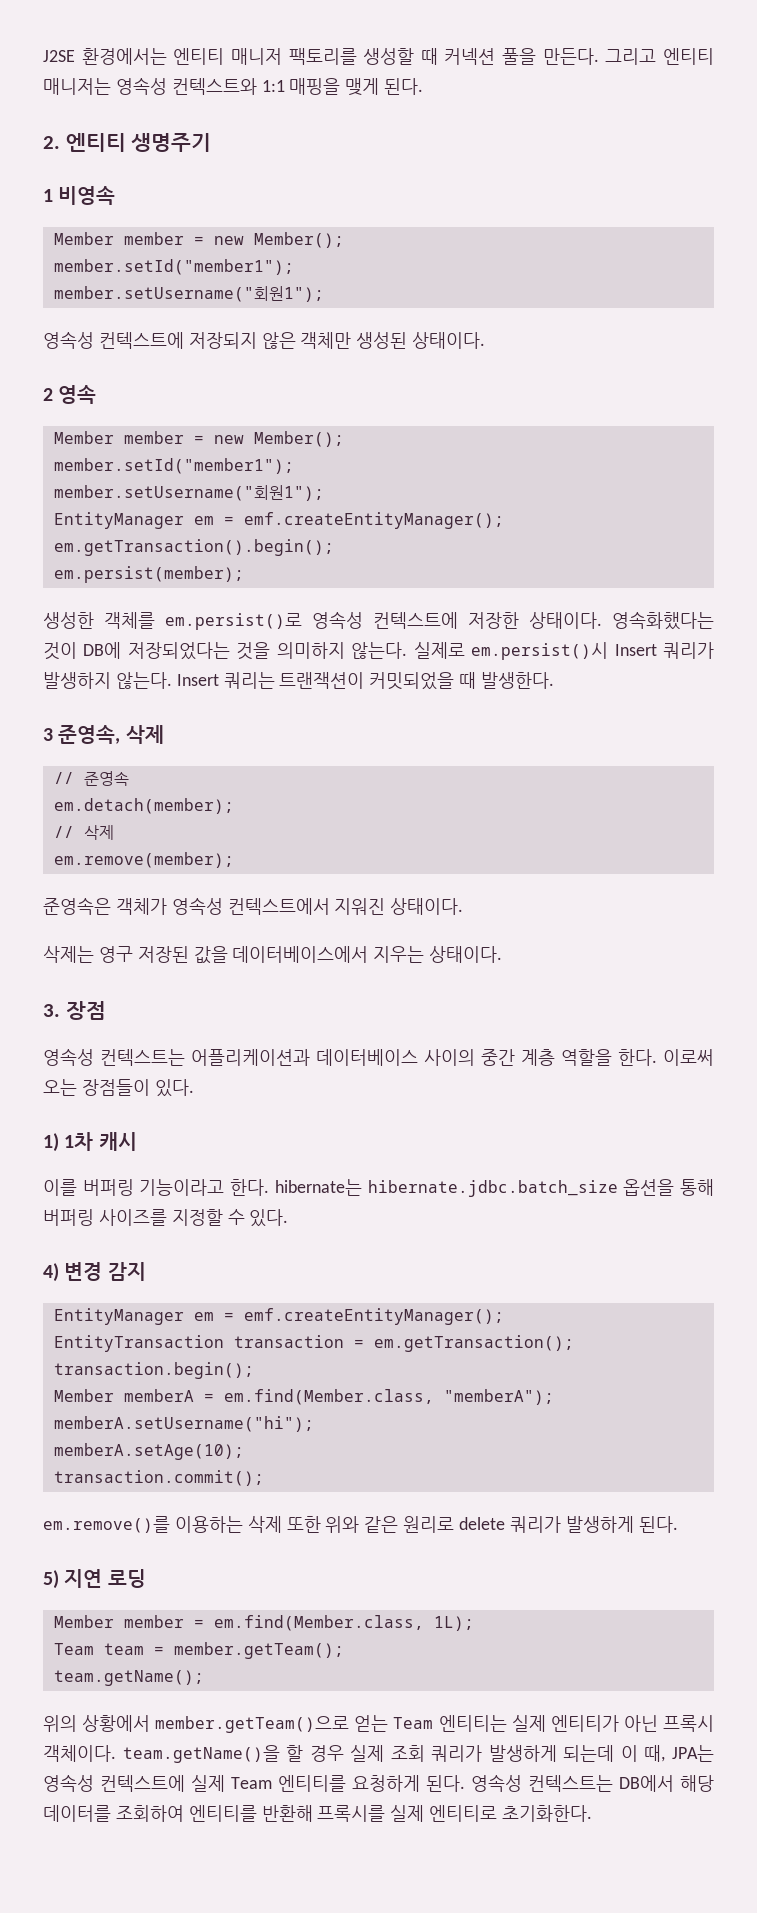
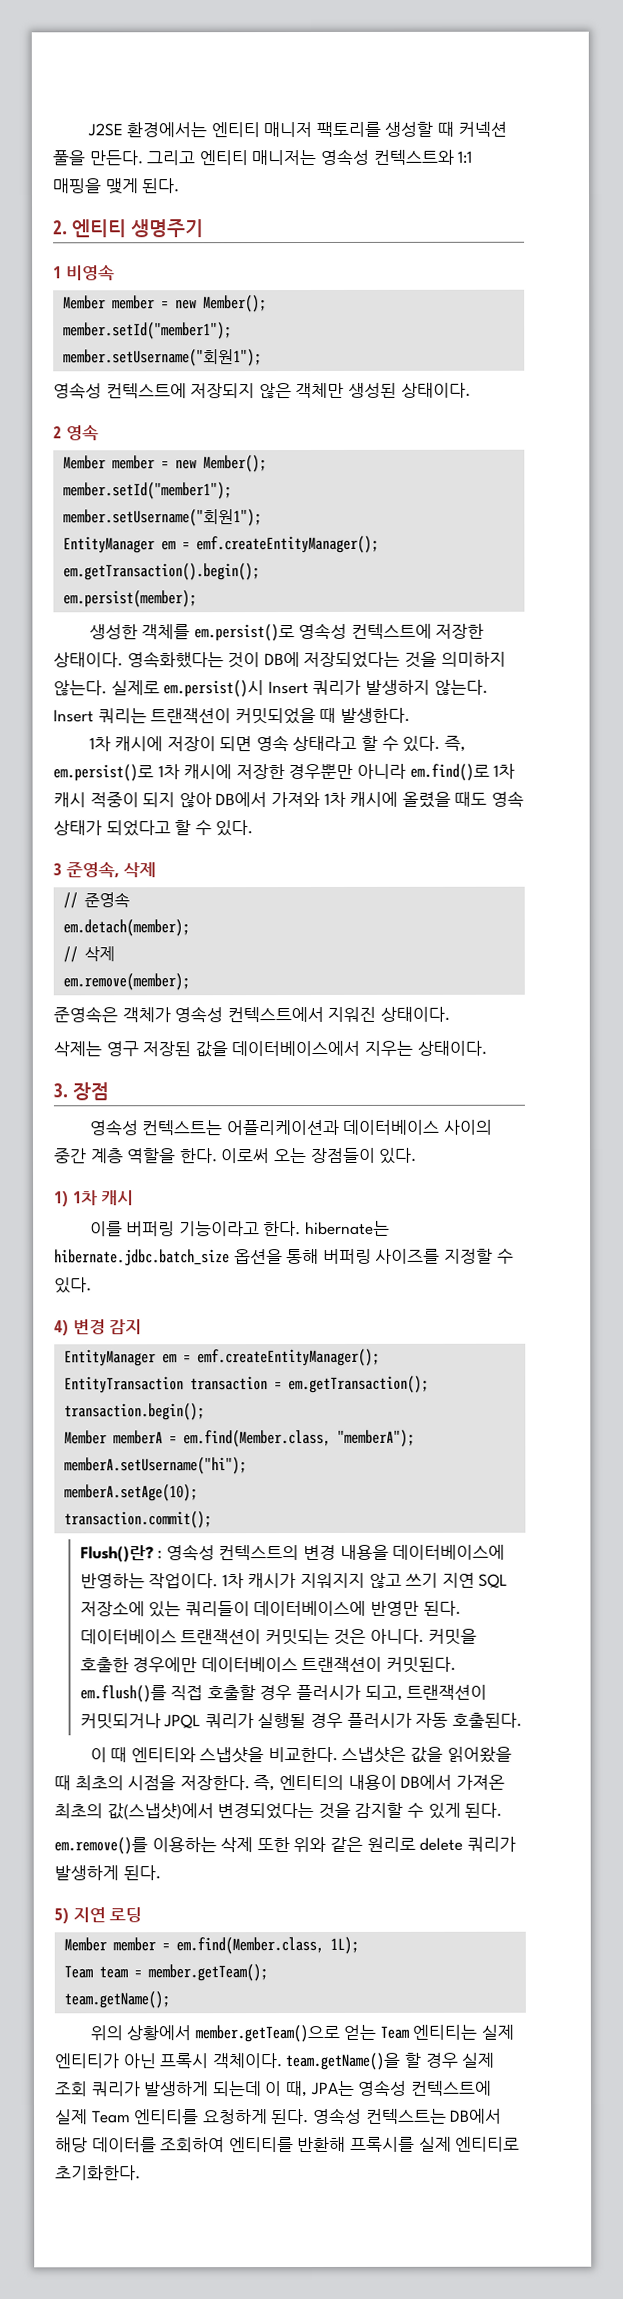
+ 1차 캐시에 저장이 되면 영속 상태라고 할 수 있다. 즉, em.persist()로 1차 캐시에 저장한 경우뿐만 아니라 em.find()로 1차 캐시 적중이 되지 않아 DB에서 가져와 1차 캐시에 올렸을 때도 영속 상태가 되었다고 할 수 있다.
+ Flush()란? : 영속성 컨텍스트의 변경 내용을 데이터베이스에 반영하는 작업이다. 1차 캐시가 지워지지 않고 쓰기 지연 SQL 저장소에 있는 쿼리들이 데이터베이스에 반영만 된다. 데이터베이스 트랜잭션이 커밋되는 것은 아니다. 커밋을 호출한 경우에만 데이터베이스 트랜잭션이 커밋된다. em.flush()를 직접 호출할 경우 플러시가 되고, 트랜잭션이 커밋되거나 JPQL 쿼리가 실행될 경우 플러시가 자동 호출된다.
+ 이 때 엔티티와 스냅샷을 비교한다. 스냅샷은 값을 읽어왔을 때 최초의 시점을 저장한다. 즉, 엔티티의 내용이 DB에서 가져온 최초의 값(스냅샷)에서 변경되었다는 것을 감지할 수 있게 된다.

